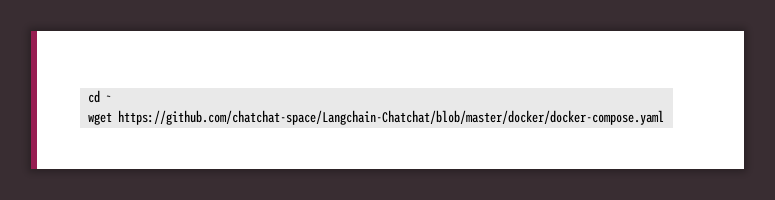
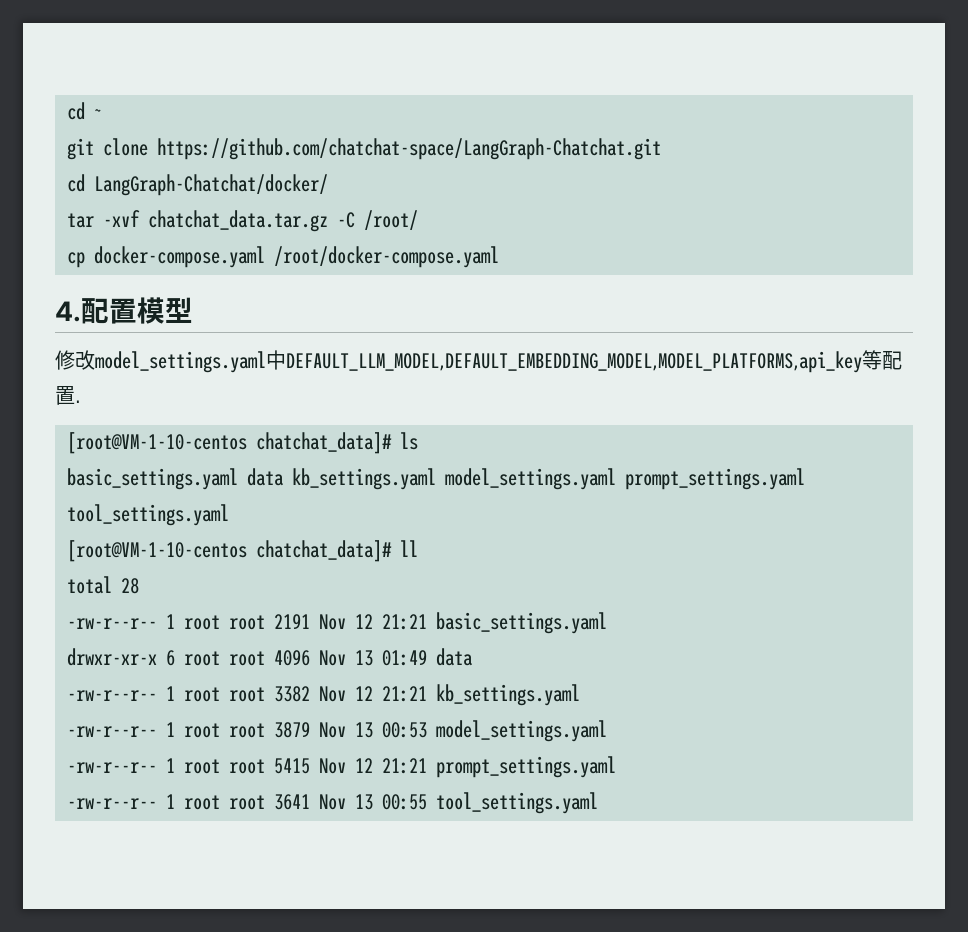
- wget https://github.com/chatchat-space/Langchain-Chatchat/blob/master/docker/docker-compose.yaml
+ git clone https://github.com/chatchat-space/LangGraph-Chatchat.git
+ cd LangGraph-Chatchat/docker/
+ tar -xvf chatchat_data.tar.gz -C /root/
+ cp docker-compose.yaml /root/docker-compose.yaml
+ 4.配置模型
+ 修改model_settings.yaml中DEFAULT_LLM_MODEL,DEFAULT_EMBEDDING_MODEL,MODEL_PLATFORMS,api_key等配置.
+ [root@VM-1-10-centos chatchat_data]# ls
+ basic_settings.yaml data kb_settings.yaml model_settings.yaml prompt_settings.yaml tool_settings.yaml
+ [root@VM-1-10-centos chatchat_data]# ll
+ total 28
+ -rw-r--r-- 1 root root 2191 Nov 12 21:21 basic_settings.yaml
+ drwxr-xr-x 6 root root 4096 Nov 13 01:49 data
+ -rw-r--r-- 1 root root 3382 Nov 12 21:21 kb_settings.yaml
+ -rw-r--r-- 1 root root 3879 Nov 13 00:53 model_settings.yaml
+ -rw-r--r-- 1 root root 5415 Nov 12 21:21 prompt_settings.yaml
+ -rw-r--r-- 1 root root 3641 Nov 13 00:55 tool_settings.yaml

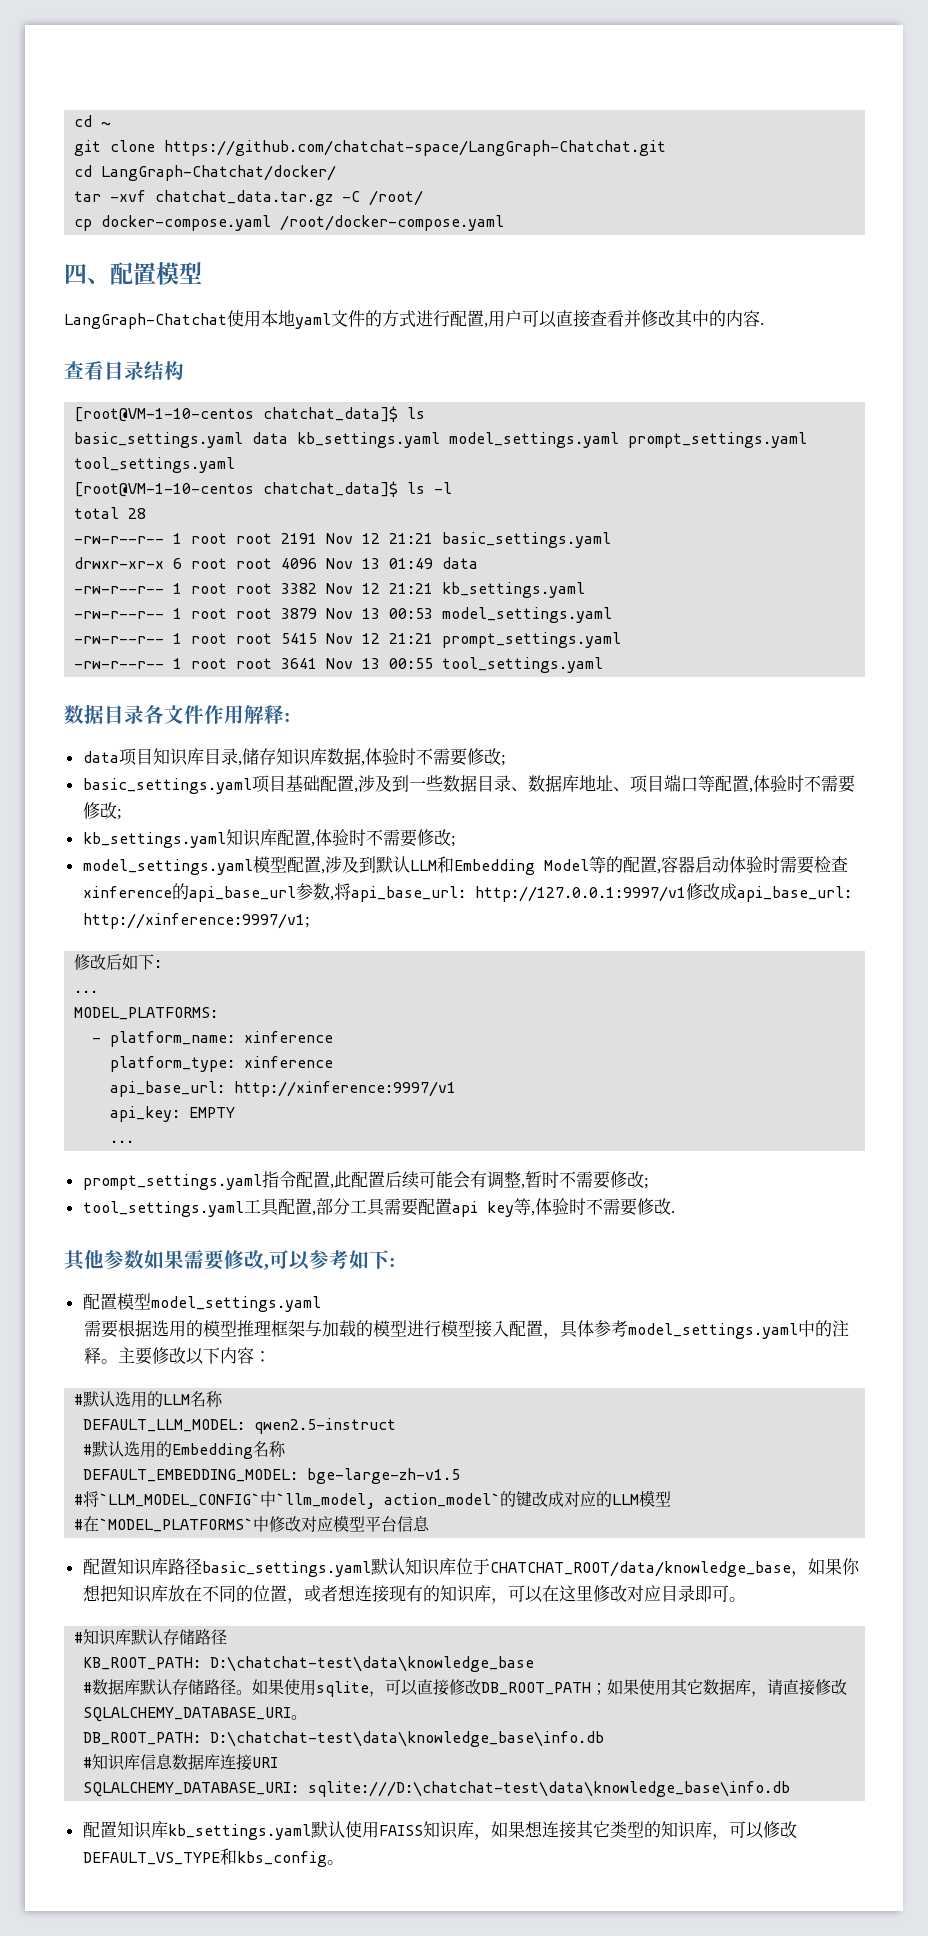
- 4.配置模型
+ 四、配置模型
- 修改model_settings.yaml中DEFAULT_LLM_MODEL,DEFAULT_EMBEDDING_MODEL,MODEL_PLATFORMS,api_key等配置.
- [root@VM-1-10-centos chatchat_data]# ls
+ LangGraph-Chatchat使用本地yaml文件的方式进行配置,用户可以直接查看并修改其中的内容.
+ 查看目录结构
+ [root@VM-1-10-centos chatchat_data]$ ls
- [root@VM-1-10-centos chatchat_data]# ll
+ [root@VM-1-10-centos chatchat_data]$ ls -l
+ 数据目录各文件作用解释:
+ data项目知识库目录,储存知识库数据,体验时不需要修改;
+ basic_settings.yaml项目基础配置,涉及到一些数据目录、数据库地址、项目端口等配置,体验时不需要修改;
+ kb_settings.yaml知识库配置,体验时不需要修改;
+ model_settings.yaml模型配置,涉及到默认LLM和Embedding Model等的配置,容器启动体验时需要检查xinference的api_base_url参数,将api_base_url: http://127.0.0.1:9997/v1修改成api_base_url: http://xinference:9997/v1;
+ 修改后如下:
+ ...
+ MODEL_PLATFORMS:
+ - platform_name: xinference
+ platform_type: xinference
+ api_base_url: http://xinference:9997/v1
+ api_key: EMPTY
+ ...
+ prompt_settings.yaml指令配置,此配置后续可能会有调整,暂时不需要修改;
+ tool_settings.yaml工具配置,部分工具需要配置api key等,体验时不需要修改.
+ 其他参数如果需要修改,可以参考如下:
+ 配置模型model_settings.yaml
+ 需要根据选用的模型推理框架与加载的模型进行模型接入配置，具体参考model_settings.yaml中的注释。主要修改以下内容：
+ #默认选用的LLM名称
+ DEFAULT_LLM_MODEL: qwen2.5-instruct
+ #默认选用的Embedding名称
+ DEFAULT_EMBEDDING_MODEL: bge-large-zh-v1.5
+ #将`LLM_MODEL_CONFIG`中`llm_model, action_model`的键改成对应的LLM模型
+ #在`MODEL_PLATFORMS`中修改对应模型平台信息
+ 配置知识库路径basic_settings.yaml默认知识库位于CHATCHAT_ROOT/data/knowledge_base，如果你想把知识库放在不同的位置，或者想连接现有的知识库，可以在这里修改对应目录即可。
+ #知识库默认存储路径
+ KB_ROOT_PATH: D:\chatchat-test\data\knowledge_base
+ #数据库默认存储路径。如果使用sqlite，可以直接修改DB_ROOT_PATH；如果使用其它数据库，请直接修改SQLALCHEMY_DATABASE_URI。
+ DB_ROOT_PATH: D:\chatchat-test\data\knowledge_base\info.db
+ #知识库信息数据库连接URI
+ SQLALCHEMY_DATABASE_URI: sqlite:///D:\chatchat-test\data\knowledge_base\info.db
+ 配置知识库kb_settings.yaml默认使用FAISS知识库，如果想连接其它类型的知识库，可以修改DEFAULT_VS_TYPE和kbs_config。

